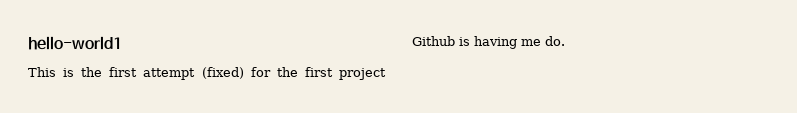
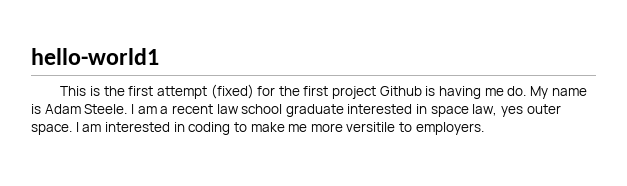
+ My name is Adam Steele. I am a recent law school graduate interested in space law, yes outer space. I am interested in coding to make me more versitile to employers.

